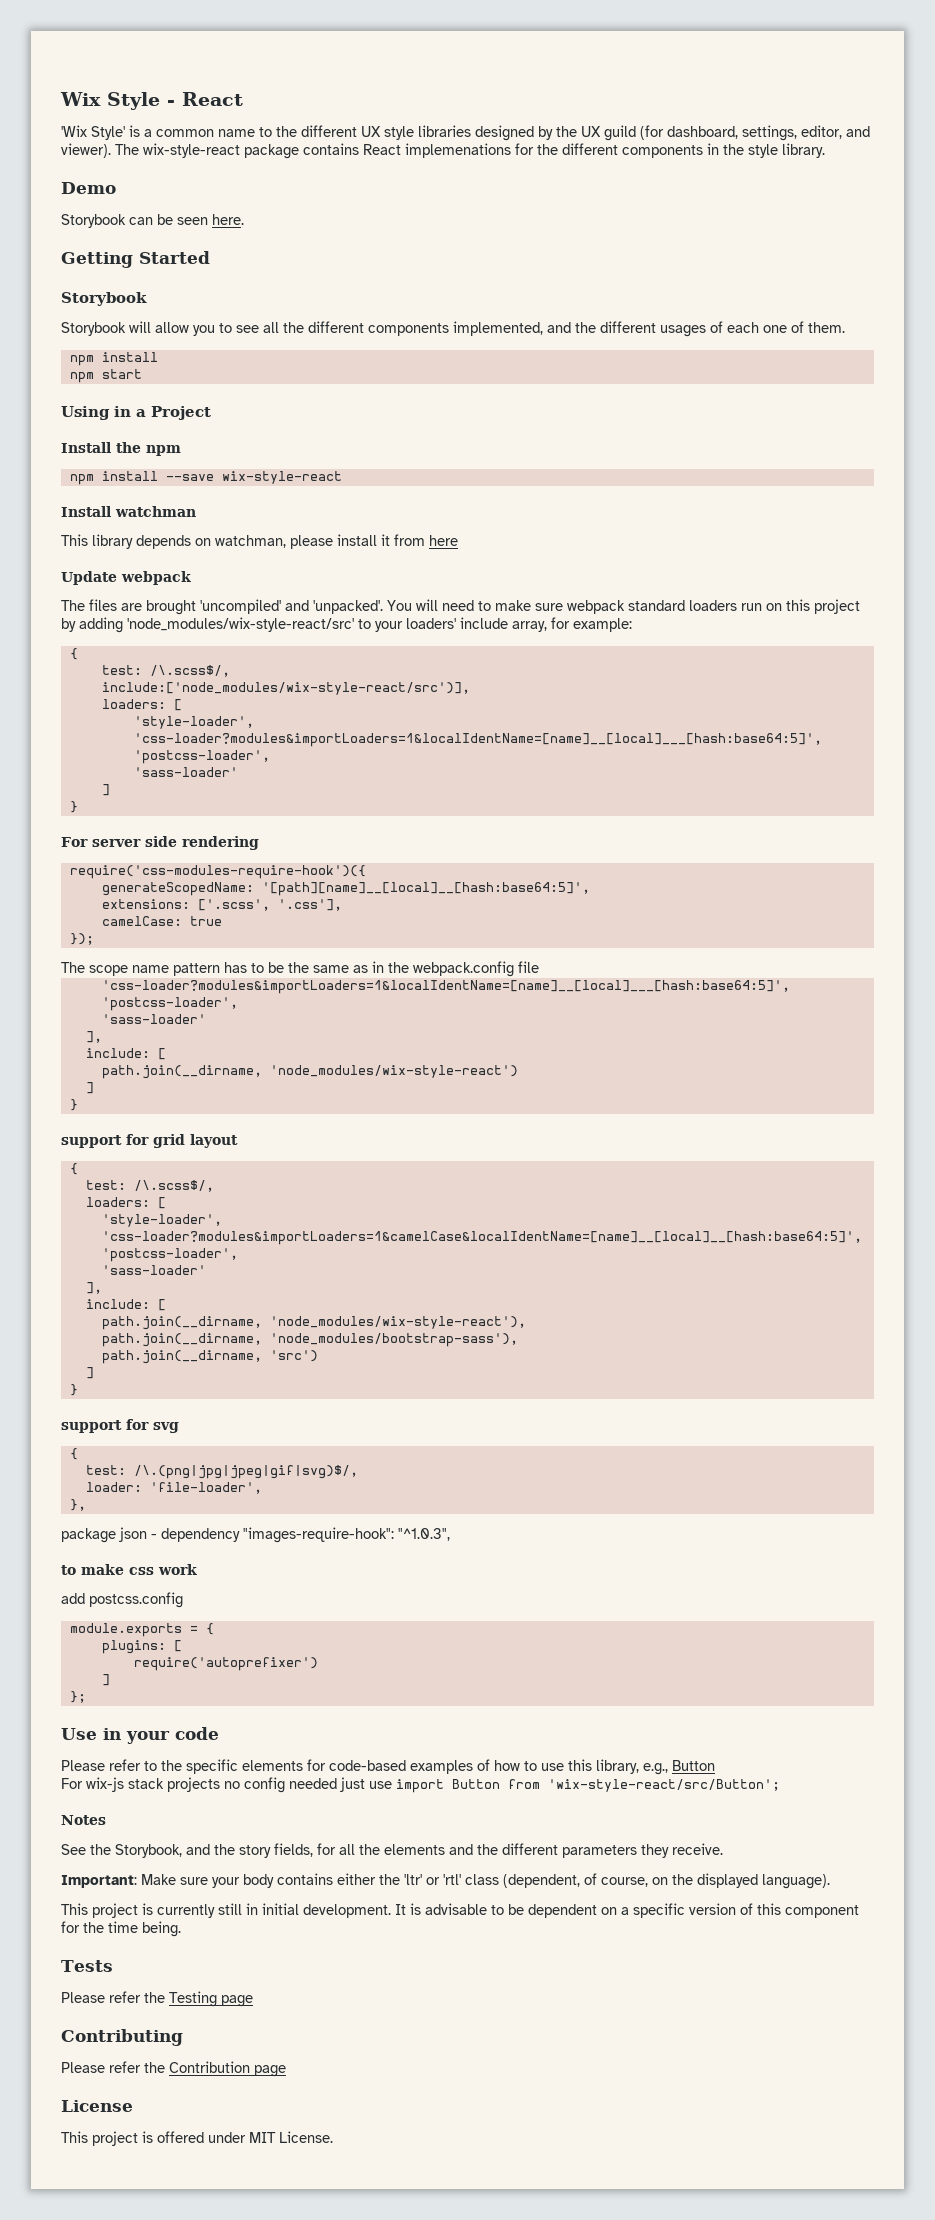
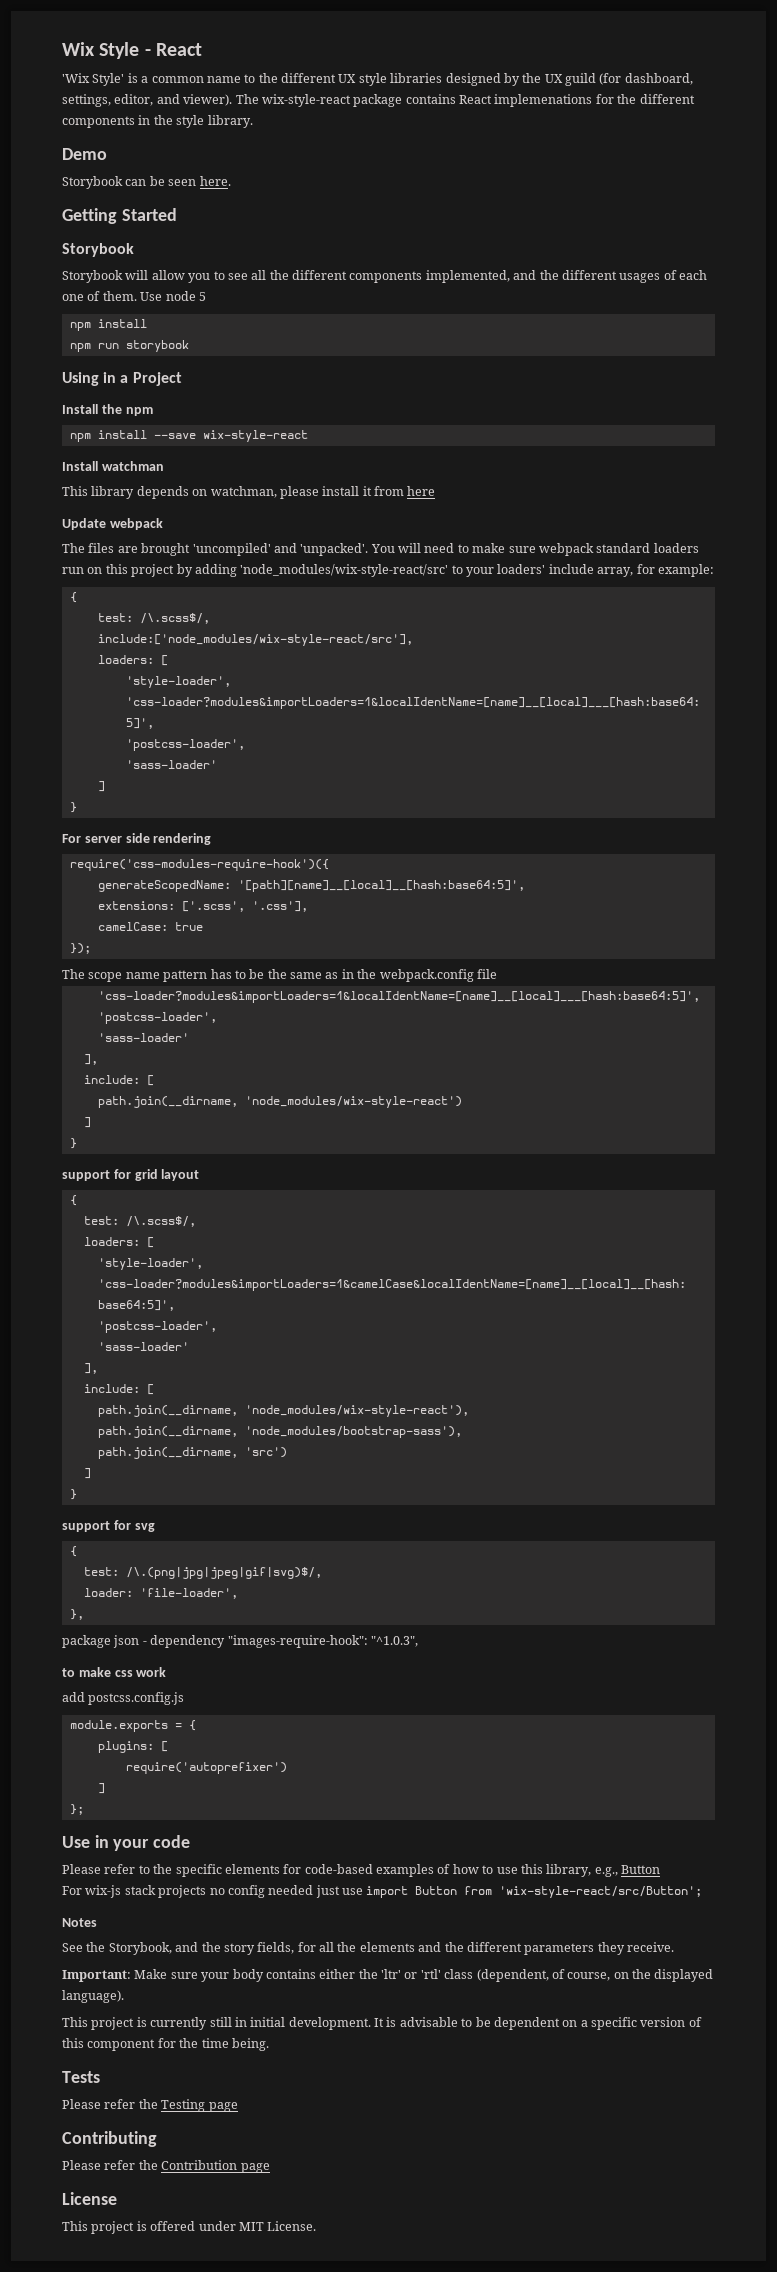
+ Use node 5
- npm start
+ npm run storybook
- include:['node_modules/wix-style-react/src')],
+ include:['node_modules/wix-style-react/src'],
- add postcss.config
+ add postcss.config.js

